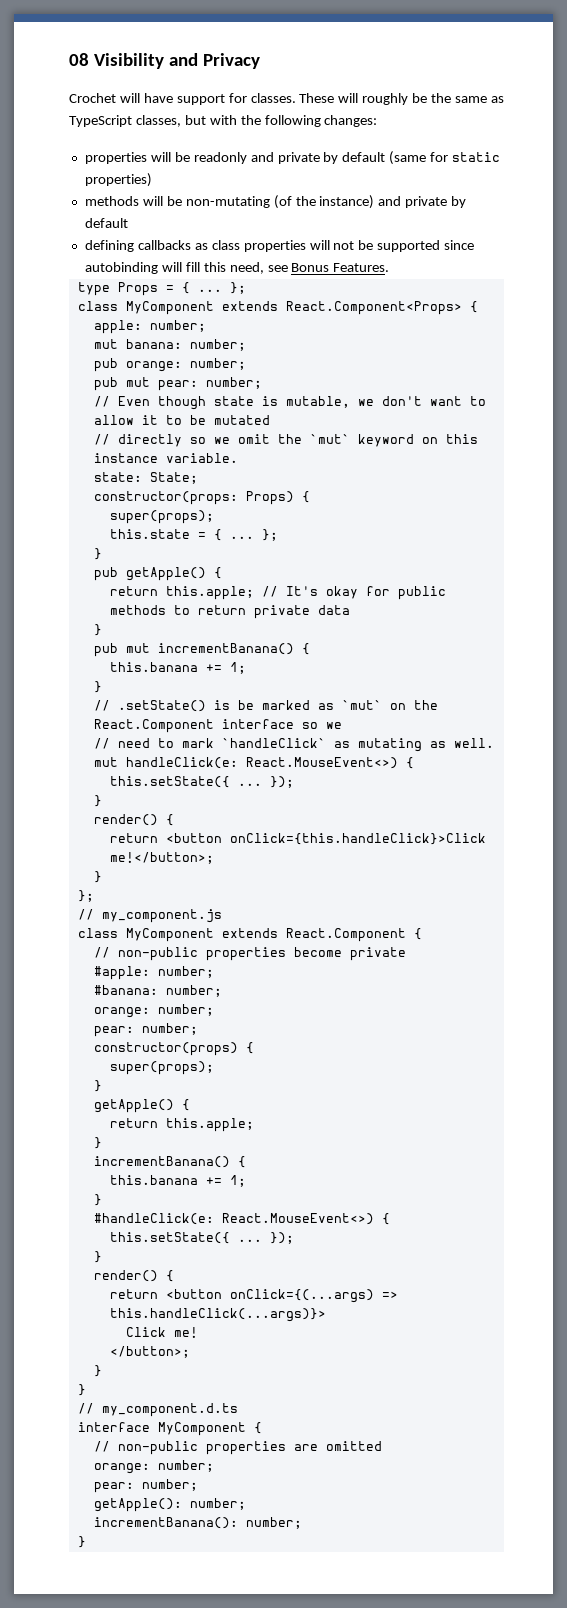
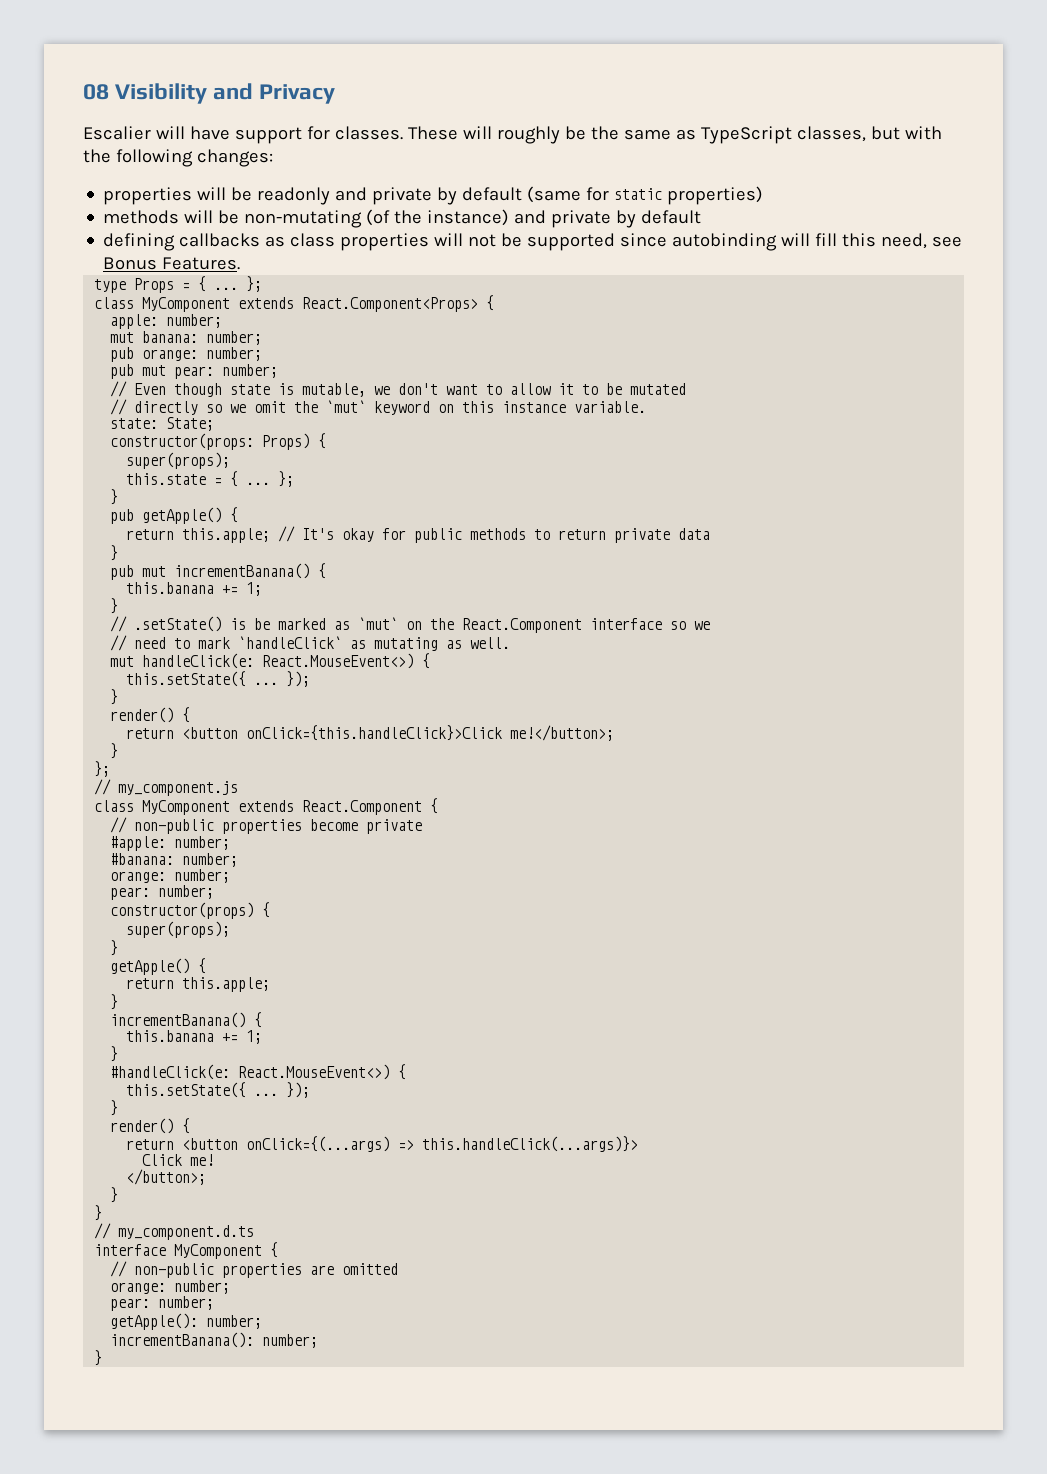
- Crochet will have support for classes.
+ Escalier will have support for classes.

